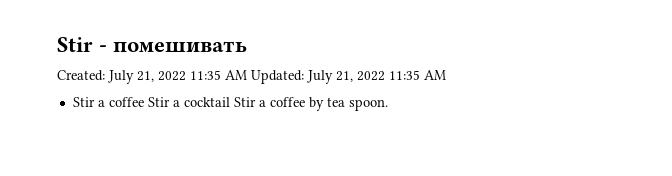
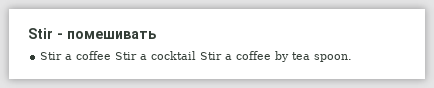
- Created: July 21, 2022 11:35 AM Updated: July 21, 2022 11:35 AM

